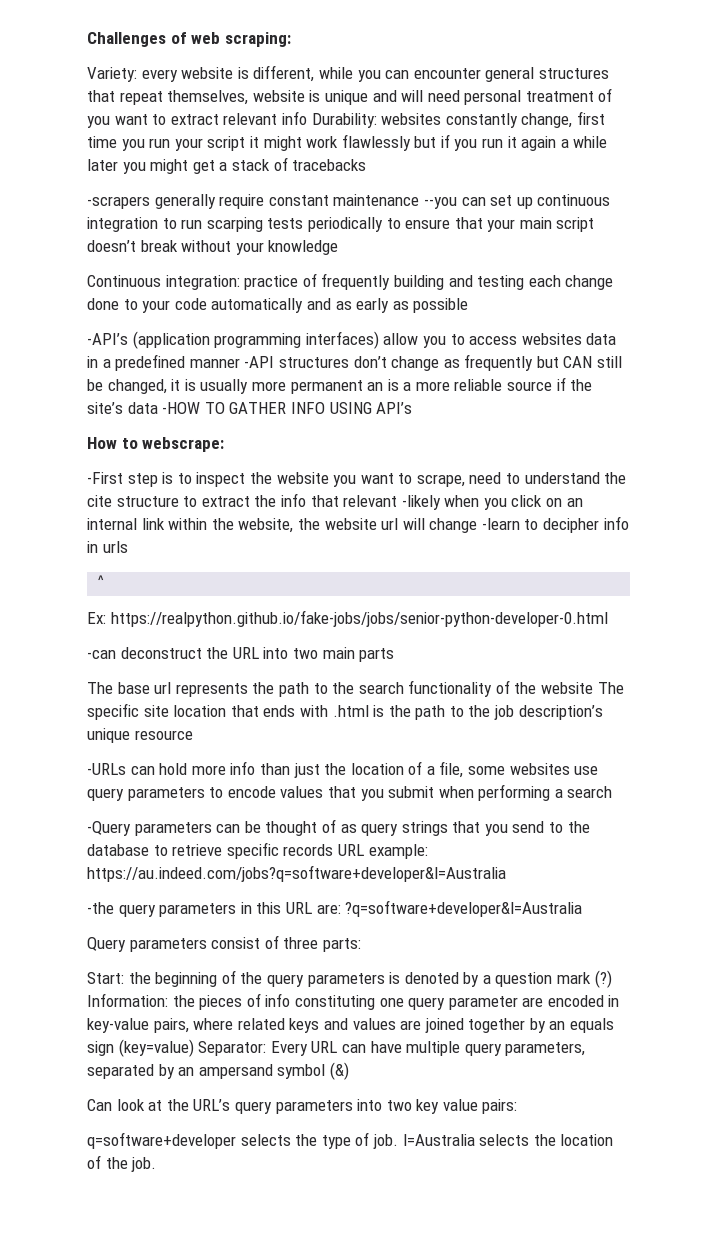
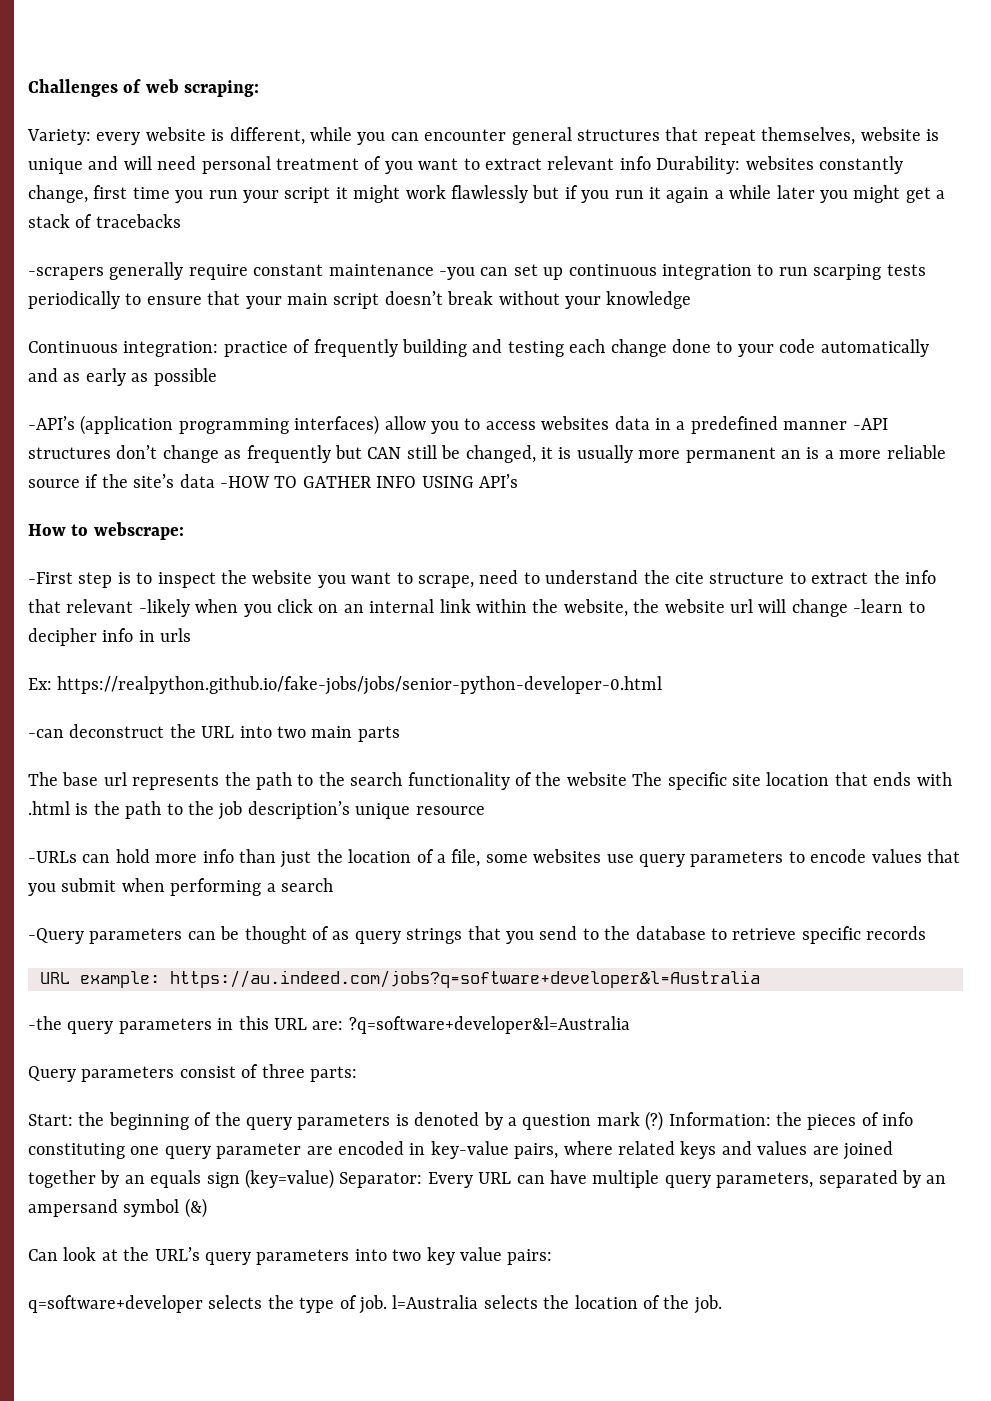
- -scrapers generally require constant maintenance --you can set up continuous integration to run scarping tests periodically to ensure that your main script doesn’t break without your knowledge
+ -scrapers generally require constant maintenance -you can set up continuous integration to run scarping tests periodically to ensure that your main script doesn’t break without your knowledge
- ^
- -Query parameters can be thought of as query strings that you send to the database to retrieve specific records URL example: https://au.indeed.com/jobs?q=software+developer&l=Australia
+ -Query parameters can be thought of as query strings that you send to the database to retrieve specific records
+ URL example: https://au.indeed.com/jobs?q=software+developer&l=Australia

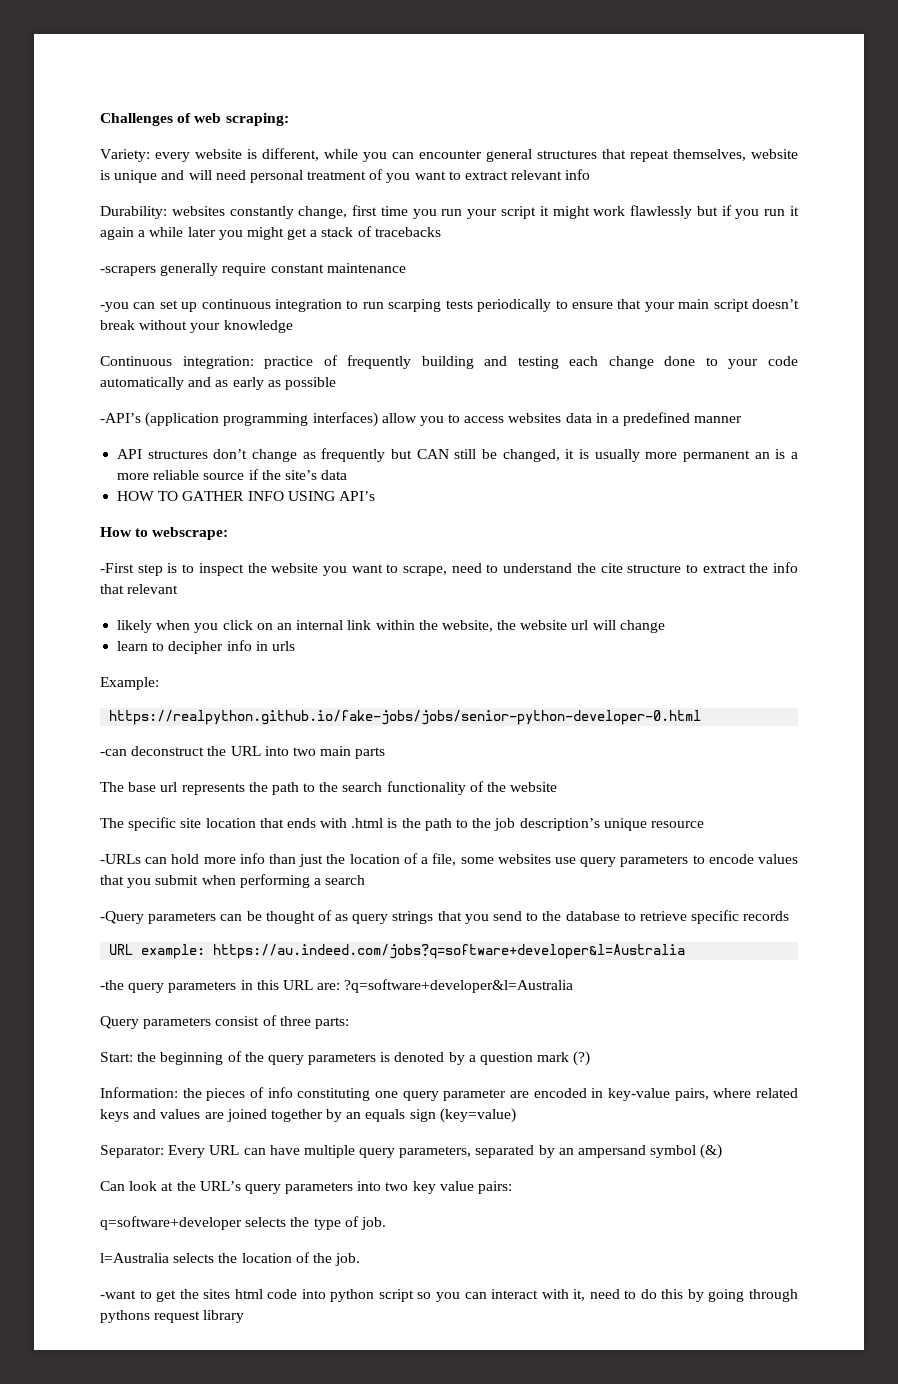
- Variety: every website is different, while you can encounter general structures that repeat themselves, website is unique and will need personal treatment of you want to extract relevant info Durability: websites constantly change, first time you run your script it might work flawlessly but if you run it again a while later you might get a stack of tracebacks
+ Variety: every website is different, while you can encounter general structures that repeat themselves, website is unique and will need personal treatment of you want to extract relevant info
+ Durability: websites constantly change, first time you run your script it might work flawlessly but if you run it again a while later you might get a stack of tracebacks
- -scrapers generally require constant maintenance -you can set up continuous integration to run scarping tests periodically to ensure that your main script doesn’t break without your knowledge
+ -scrapers generally require constant maintenance
+ -you can set up continuous integration to run scarping tests periodically to ensure that your main script doesn’t break without your knowledge
- -API’s (application programming interfaces) allow you to access websites data in a predefined manner -API structures don’t change as frequently but CAN still be changed, it is usually more permanent an is a more reliable source if the site’s data -HOW TO GATHER INFO USING API’s
+ -API’s (application programming interfaces) allow you to access websites data in a predefined manner
+ API structures don’t change as frequently but CAN still be changed, it is usually more permanent an is a more reliable source if the site’s data
+ HOW TO GATHER INFO USING API’s
- -First step is to inspect the website you want to scrape, need to understand the cite structure to extract the info that relevant -likely when you click on an internal link within the website, the website url will change -learn to decipher info in urls
+ -First step is to inspect the website you want to scrape, need to understand the cite structure to extract the info that relevant
+ likely when you click on an internal link within the website, the website url will change
+ learn to decipher info in urls
- Ex: https://realpython.github.io/fake-jobs/jobs/senior-python-developer-0.html
+ Example:
+ https://realpython.github.io/fake-jobs/jobs/senior-python-developer-0.html
- The base url represents the path to the search functionality of the website The specific site location that ends with .html is the path to the job description’s unique resource
+ The base url represents the path to the search functionality of the website
+ The specific site location that ends with .html is the path to the job description’s unique resource
- Start: the beginning of the query parameters is denoted by a question mark (?) Information: the pieces of info constituting one query parameter are encoded in key-value pairs, where related keys and values are joined together by an equals sign (key=value) Separator: Every URL can have multiple query parameters, separated by an ampersand symbol (&)
+ Start: the beginning of the query parameters is denoted by a question mark (?)
+ Information: the pieces of info constituting one query parameter are encoded in key-value pairs, where related keys and values are joined together by an equals sign (key=value)
+ Separator: Every URL can have multiple query parameters, separated by an ampersand symbol (&)
- q=software+developer selects the type of job. l=Australia selects the location of the job.
+ q=software+developer selects the type of job.
+ l=Australia selects the location of the job.
+ -want to get the sites html code into python script so you can interact with it, need to do this by going through pythons request library

